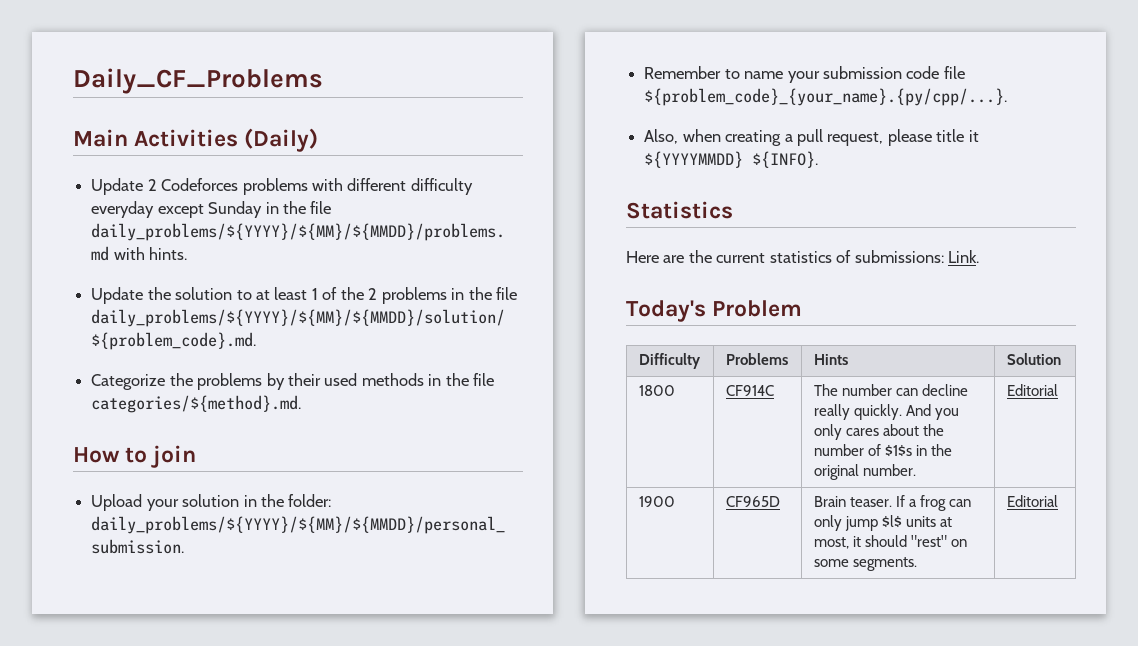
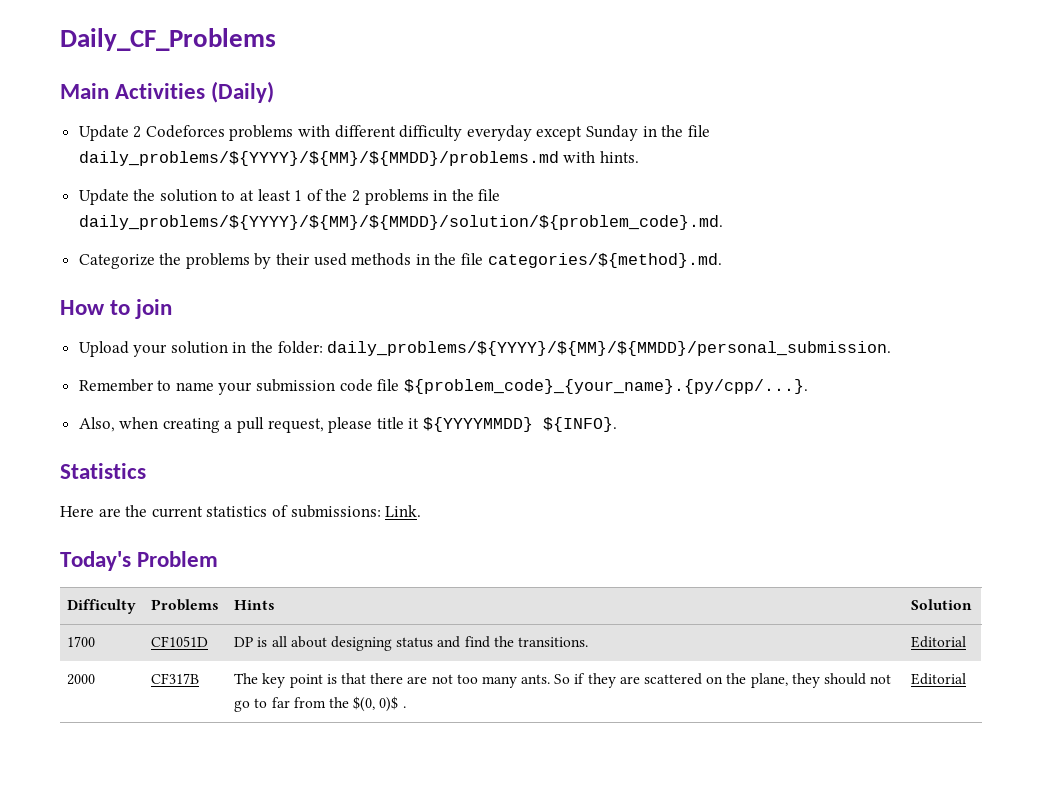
- 1800 | CF914C | The number can decline really quickly. And you only cares about the number of $1$s in the original number. | Editorial
- 1900 | CF965D | Brain teaser. If a frog can only jump $l$ units at most, it should "rest" on some segments. | Editorial
+ 1700 | CF1051D | DP is all about designing status and find the transitions. | Editorial
+ 2000 | CF317B | The key point is that there are not too many ants. So if they are scattered on the plane, they should not go to far from the $(0, 0)$ . | Editorial

